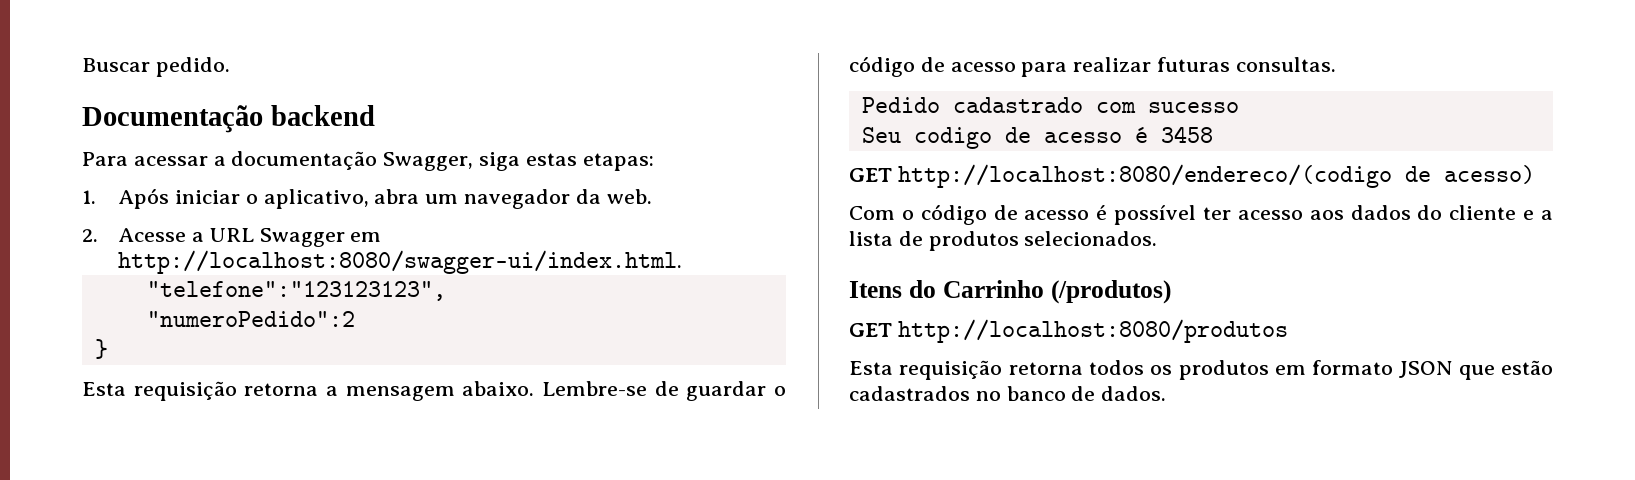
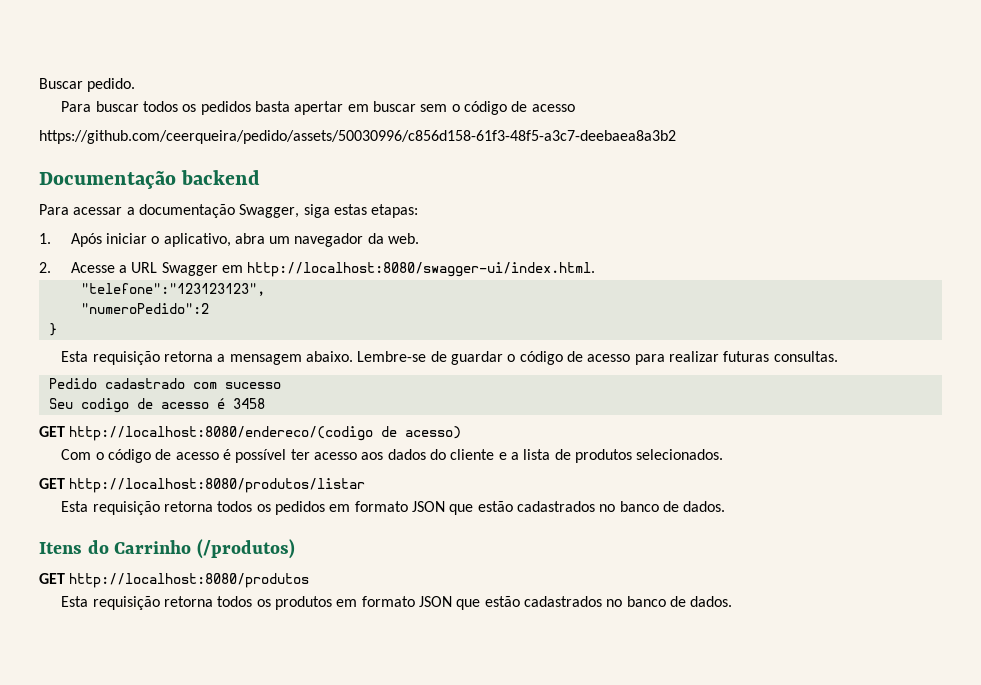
+ Para buscar todos os pedidos basta apertar em buscar sem o código de acesso
+ https://github.com/ceerqueira/pedido/assets/50030996/c856d158-61f3-48f5-a3c7-deebaea8a3b2
+ GET http://localhost:8080/produtos/listar
+ Esta requisição retorna todos os pedidos em formato JSON que estão cadastrados no banco de dados.

